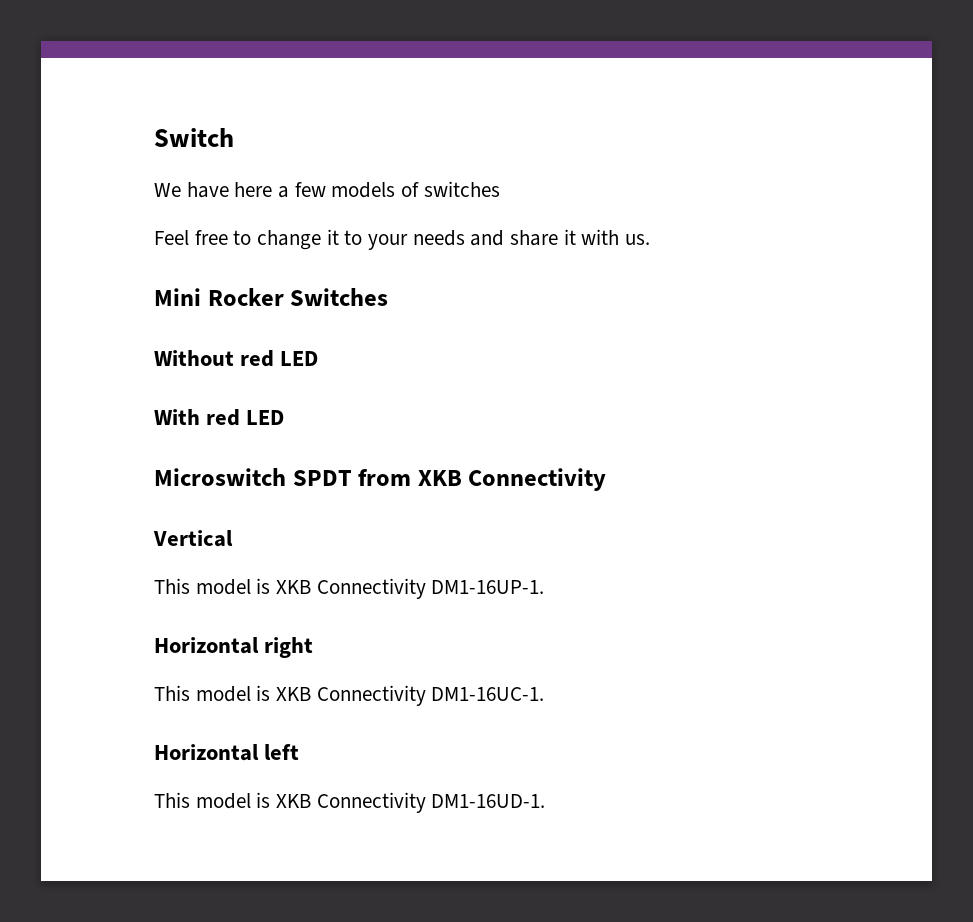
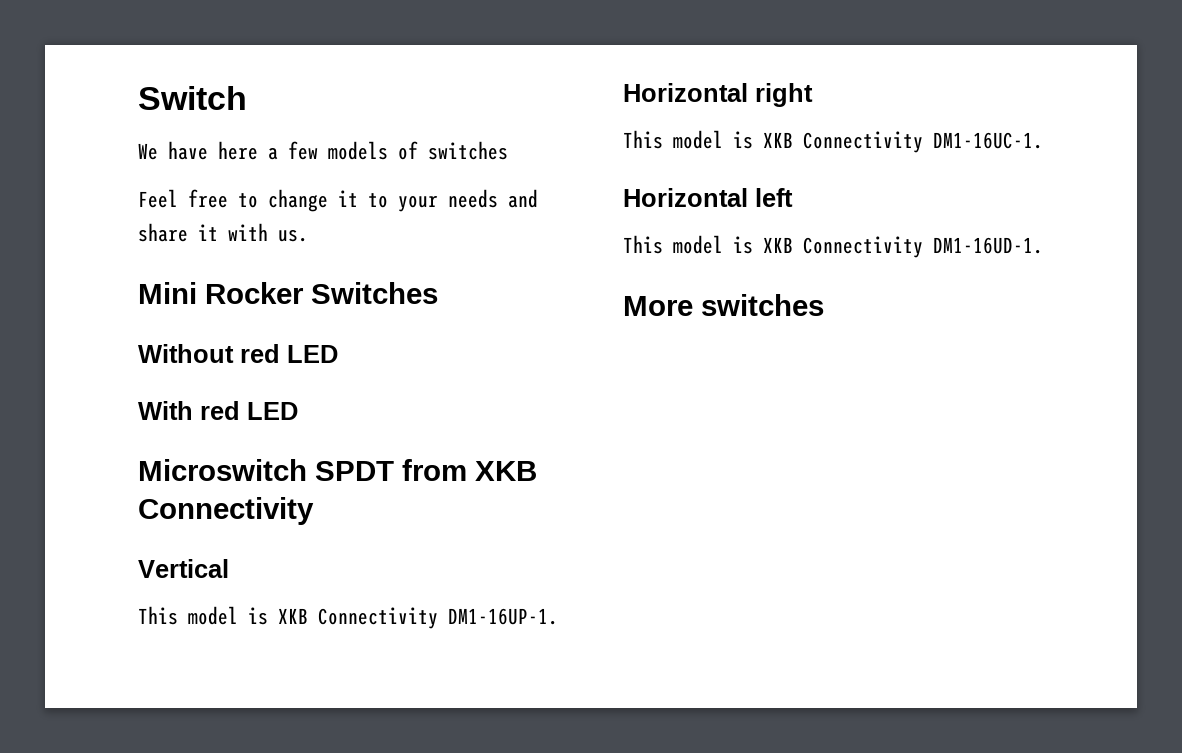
+ More switches

